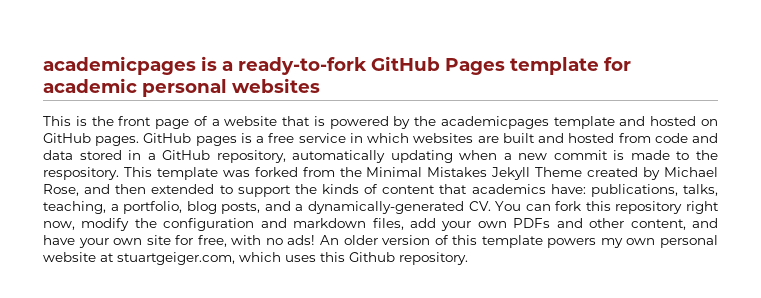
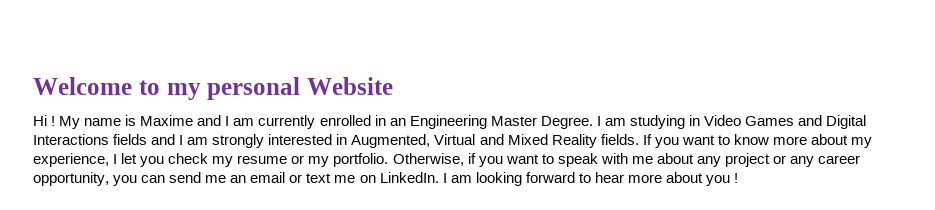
- academicpages is a ready-to-fork GitHub Pages template for academic personal websites
- This is the front page of a website that is powered by the academicpages template and hosted on GitHub pages. GitHub pages is a free service in which websites are built and hosted from code and data stored in a GitHub repository, automatically updating when a new commit is made to the respository. This template was forked from the Minimal Mistakes Jekyll Theme created by Michael Rose, and then extended to support the kinds of content that academics have: publications, talks, teaching, a portfolio, blog posts, and a dynamically-generated CV. You can fork this repository right now, modify the configuration and markdown files, add your own PDFs and other content, and have your own site for free, with no ads! An older version of this template powers my own personal website at stuartgeiger.com, which uses this Github repository.
+ Welcome to my personal Website
+ Hi ! My name is Maxime and I am currently enrolled in an Engineering Master Degree. I am studying in Video Games and Digital Interactions fields and I am strongly interested in Augmented, Virtual and Mixed Reality fields. If you want to know more about my experience, I let you check my resume or my portfolio. Otherwise, if you want to speak with me about any project or any career opportunity, you can send me an email or text me on LinkedIn. I am looking forward to hear more about you !

